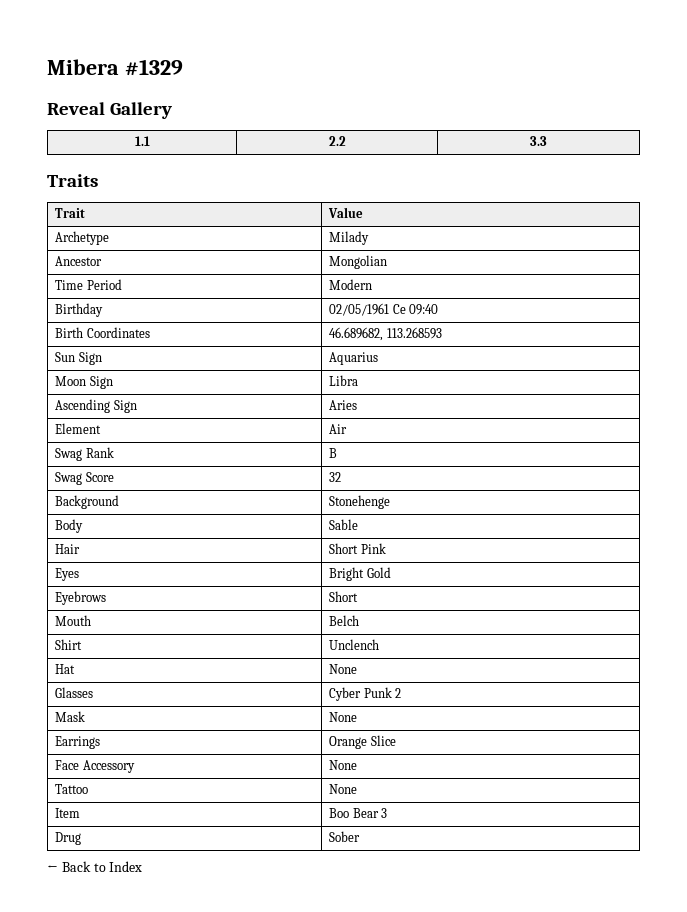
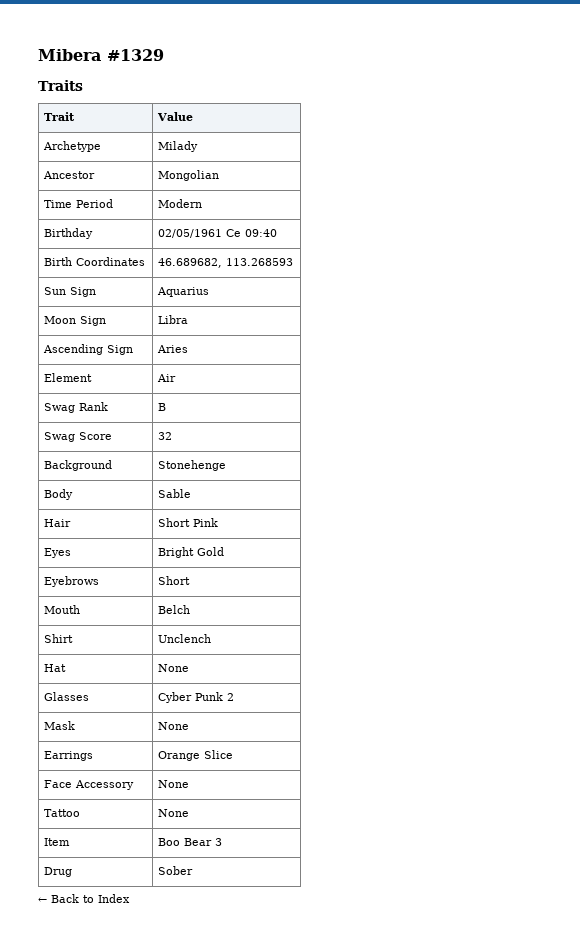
- Reveal Gallery
- 1.1 | 2.2 | 3.3

